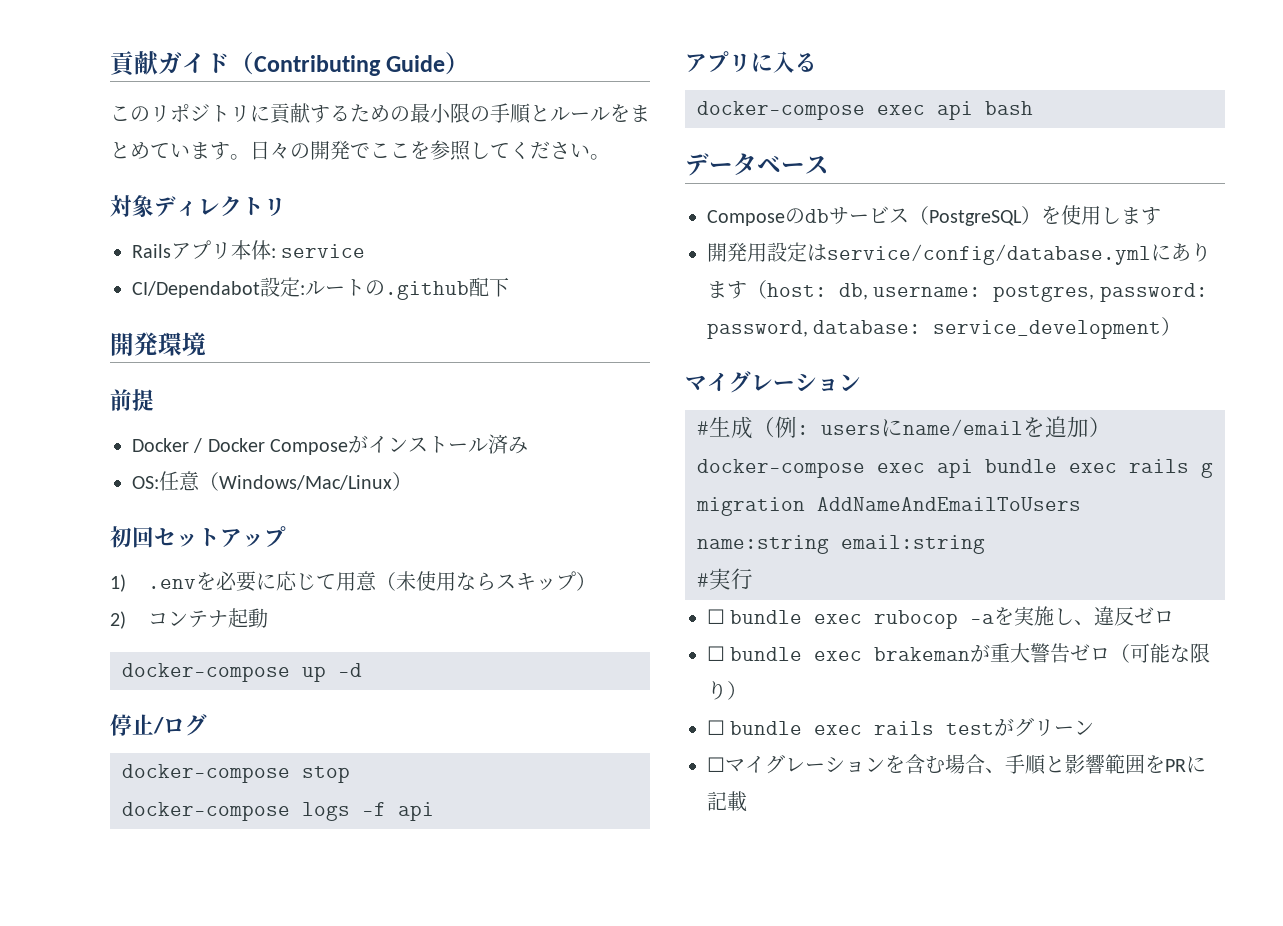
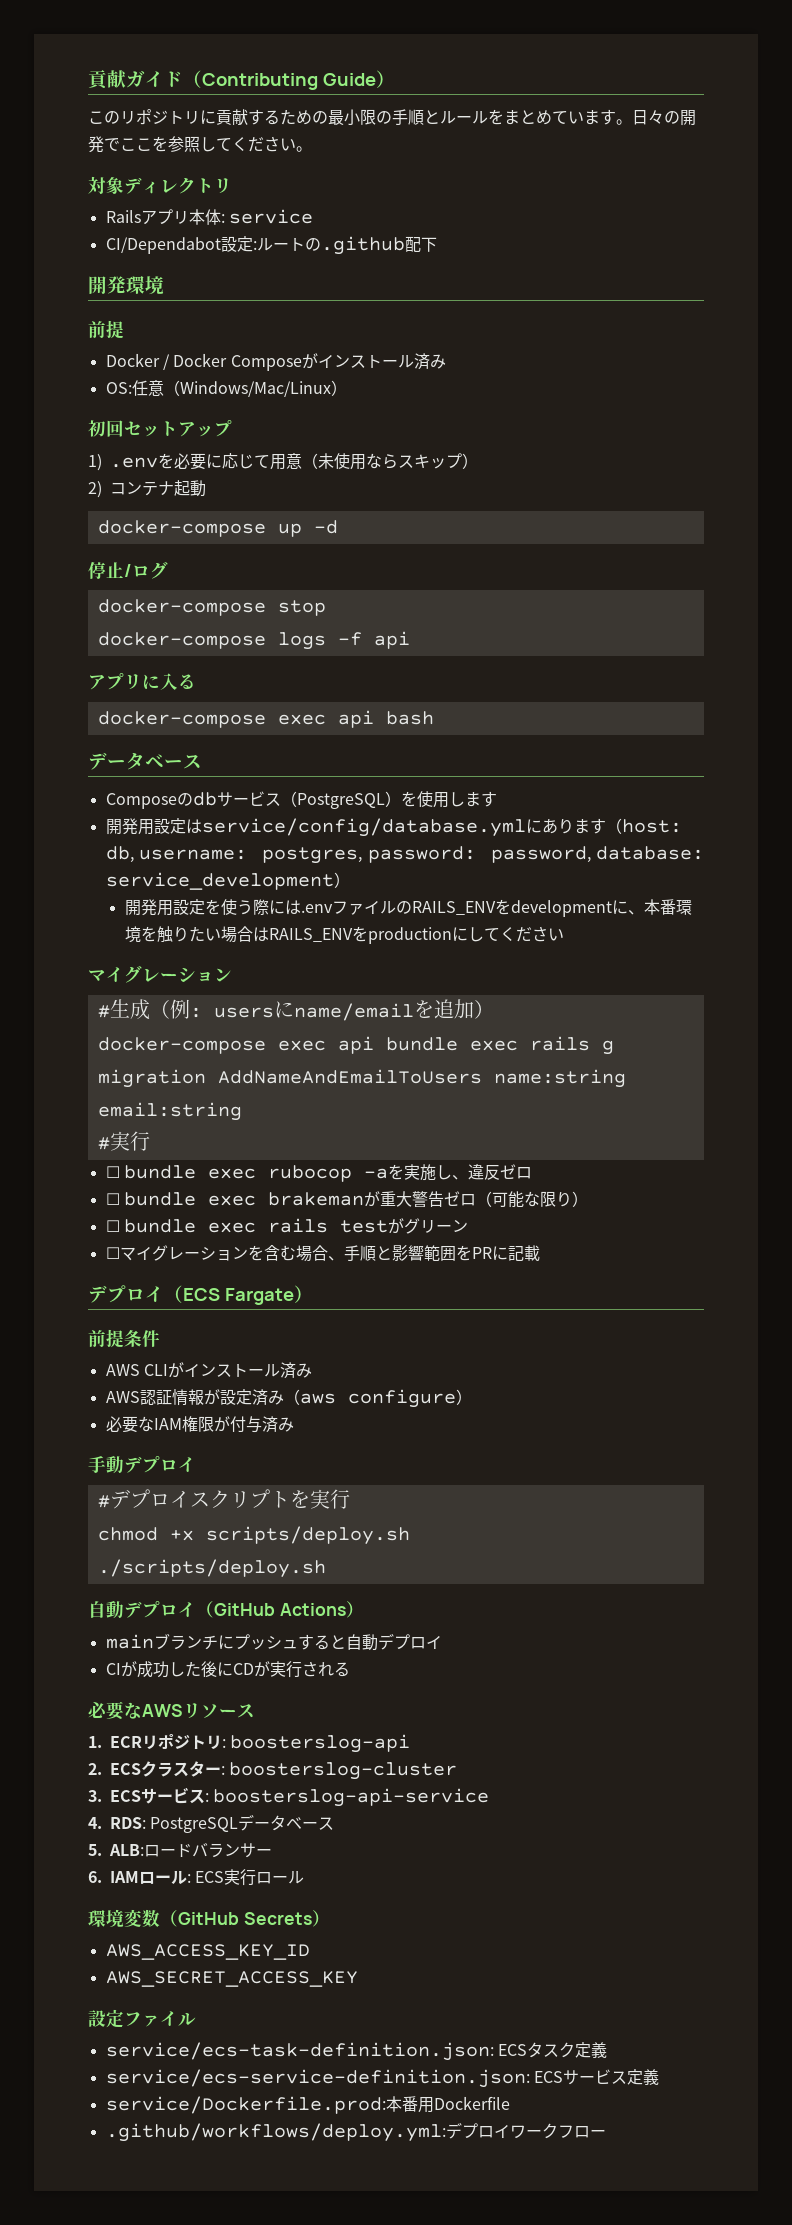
+ 開発用設定を使う際には.envファイルのRAILS_ENVをdevelopmentに、本番環境を触りたい場合はRAILS_ENVをproductionにしてください
+ デプロイ（ECS Fargate）
+ 前提条件
+ AWS CLIがインストール済み
+ AWS認証情報が設定済み（aws configure）
+ 必要なIAM権限が付与済み
+ 手動デプロイ
+ #デプロイスクリプトを実行
+ chmod +x scripts/deploy.sh
+ ./scripts/deploy.sh
+ 自動デプロイ（GitHub Actions）
+ mainブランチにプッシュすると自動デプロイ
+ CIが成功した後にCDが実行される
+ 必要なAWSリソース
+ 1. ECRリポジトリ: boosterslog-api
+ 2. ECSクラスター: boosterslog-cluster
+ 3. ECSサービス: boosterslog-api-service
+ 4. RDS: PostgreSQLデータベース
+ 5. ALB:ロードバランサー
+ 6. IAMロール: ECS実行ロール
+ 環境変数（GitHub Secrets）
+ AWS_ACCESS_KEY_ID
+ AWS_SECRET_ACCESS_KEY
+ 設定ファイル
+ service/ecs-task-definition.json: ECSタスク定義
+ service/ecs-service-definition.json: ECSサービス定義
+ service/Dockerfile.prod:本番用Dockerfile
+ .github/workflows/deploy.yml:デプロイワークフロー

